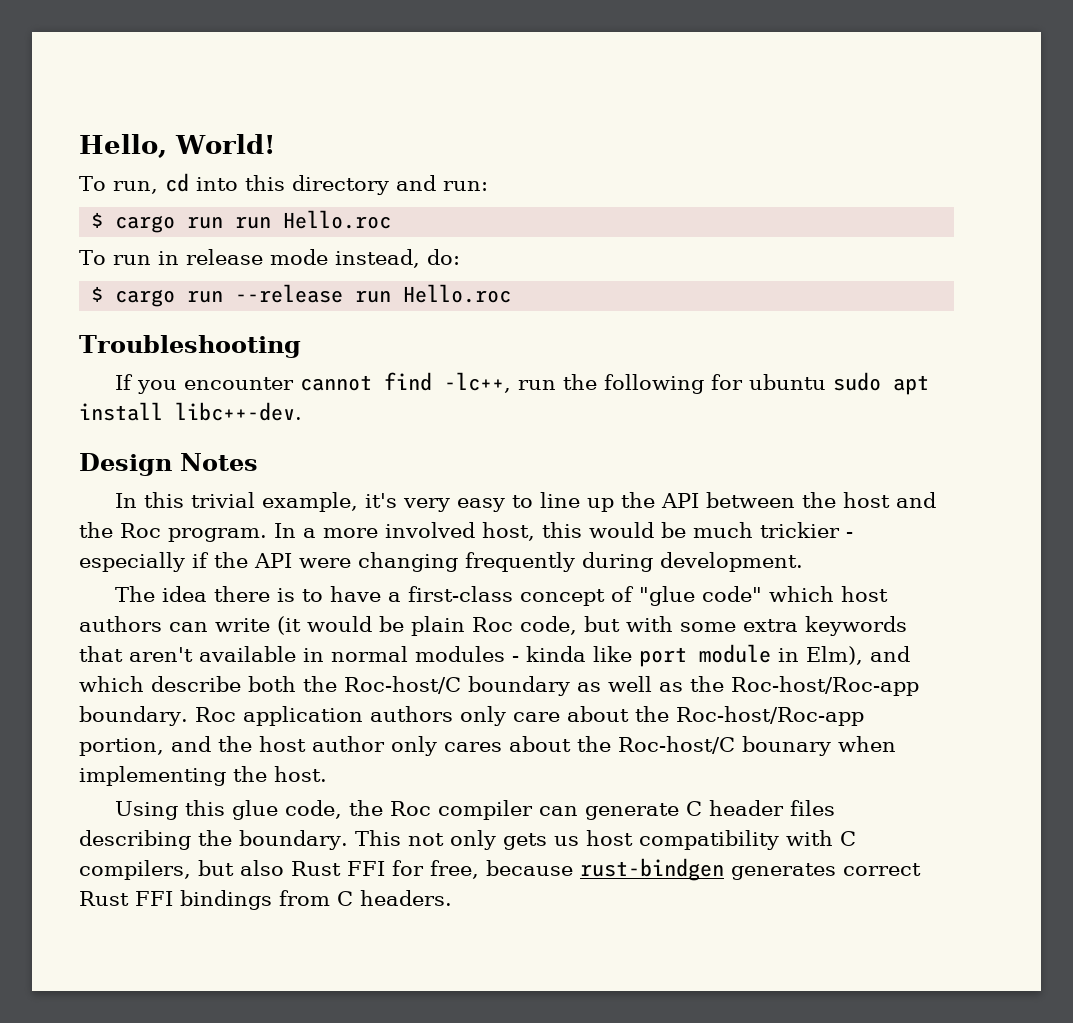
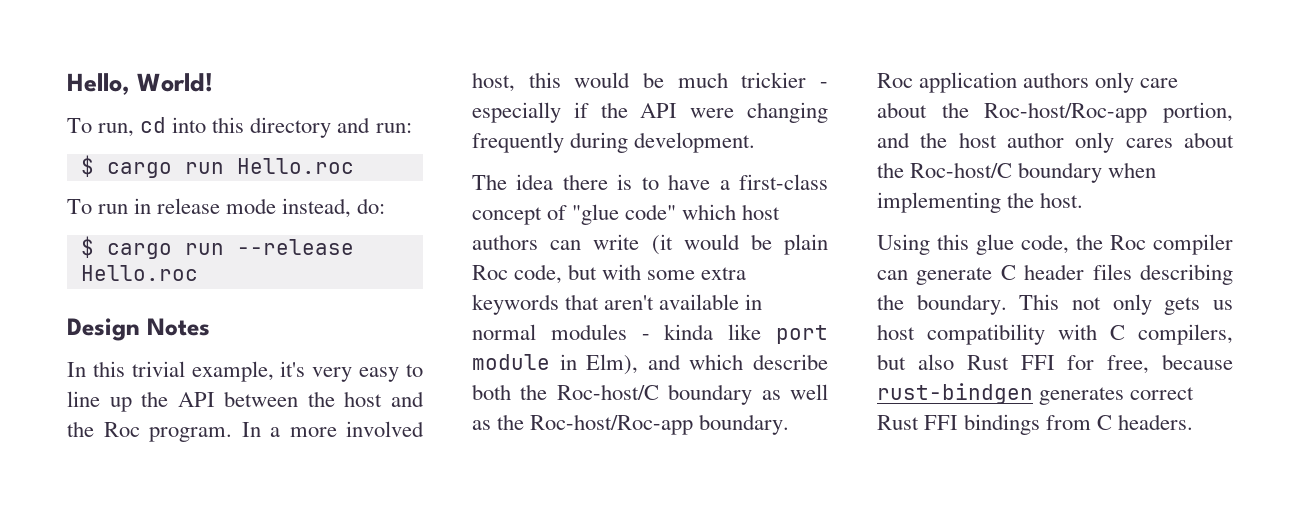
- $ cargo run run Hello.roc
+ $ cargo run Hello.roc
- $ cargo run --release run Hello.roc
- Troubleshooting
- If you encounter cannot find -lc++, run the following for ubuntu sudo apt install libc++-dev.
+ $ cargo run --release Hello.roc
- Roc application authors only care about the Roc-host/Roc-app portion, and the host author only cares about the Roc-host/C bounary when implementing the host.
+ Roc application authors only care about the Roc-host/Roc-app portion, and the host author only cares about the Roc-host/C boundary when implementing the host.

